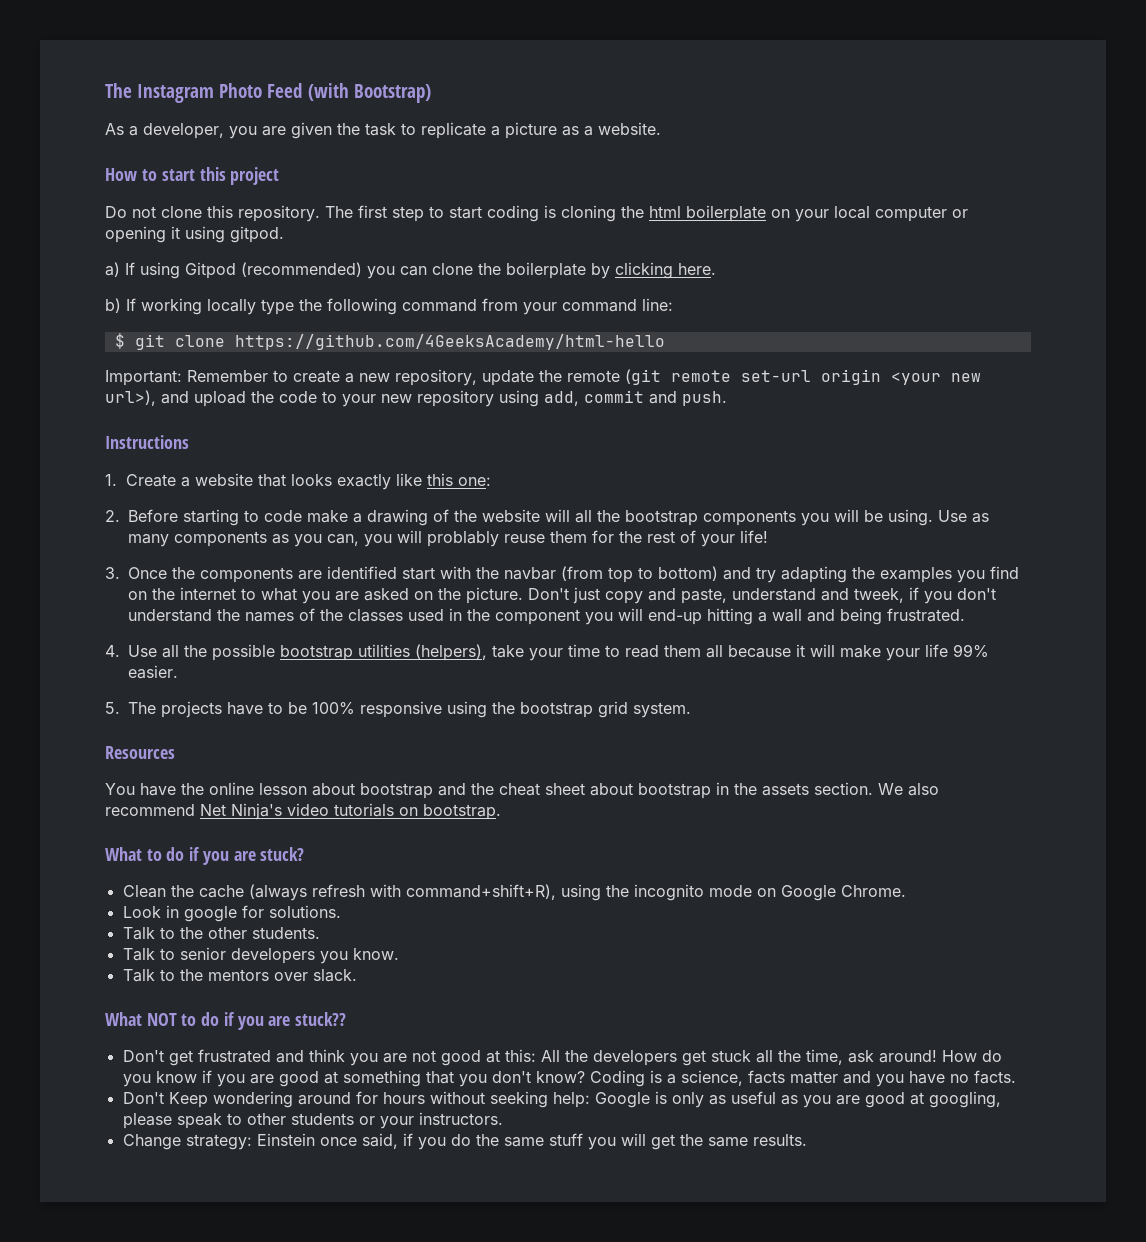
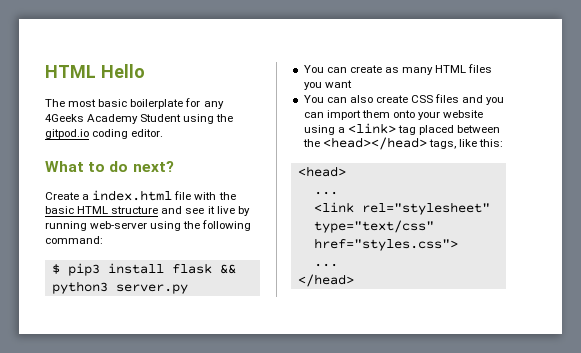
- The Instagram Photo Feed (with Bootstrap)
- As a developer, you are given the task to replicate a picture as a website.
- How to start this project
- Do not clone this repository. The first step to start coding is cloning the html boilerplate on your local computer or opening it using gitpod.
- a) If using Gitpod (recommended) you can clone the boilerplate by clicking here.
- b) If working locally type the following command from your command line:
- $ git clone https://github.com/4GeeksAcademy/html-hello
- Important: Remember to create a new repository, update the remote (git remote set-url origin <your new url>), and upload the code to your new repository using add, commit and push.
- Instructions
- 1. Create a website that looks exactly like this one:
- 2. Before starting to code make a drawing of the website will all the bootstrap components you will be using. Use as many components as you can, you will problably reuse them for the rest of your life!
- 3. Once the components are identified start with the navbar (from top to bottom) and try adapting the examples you find on the internet to what you are asked on the picture. Don't just copy and paste, understand and tweek, if you don't understand the names of the classes used in the component you will end-up hitting a wall and being frustrated.
- 4. Use all the possible bootstrap utilities (helpers), take your time to read them all because it will make your life 99% easier.
- 5. The projects have to be 100% responsive using the bootstrap grid system.
- Resources
- You have the online lesson about bootstrap and the cheat sheet about bootstrap in the assets section. We also recommend Net Ninja's video tutorials on bootstrap.
- What to do if you are stuck?
- Clean the cache (always refresh with command+shift+R), using the incognito mode on Google Chrome.
- Look in google for solutions.
- Talk to the other students.
- Talk to senior developers you know.
- Talk to the mentors over slack.
- What NOT to do if you are stuck??
- Don't get frustrated and think you are not good at this: All the developers get stuck all the time, ask around! How do you know if you are good at something that you don't know? Coding is a science, facts matter and you have no facts.
- Don't Keep wondering around for hours without seeking help: Google is only as useful as you are good at googling, please speak to other students or your instructors.
- Change strategy: Einstein once said, if you do the same stuff you will get the same results.
+ HTML Hello
+ The most basic boilerplate for any 4Geeks Academy Student using the gitpod.io coding editor.
+ What to do next?
+ Create a index.html file with the basic HTML structure and see it live by running web-server using the following command:
+ $ pip3 install flask && python3 server.py
+ You can create as many HTML files you want
+ You can also create CSS files and you can import them onto your website using a <link> tag placed between the <head></head> tags, like this:
+ <head>
+ ...
+ <link rel="stylesheet" type="text/css" href="styles.css">
+ ...
+ </head>

